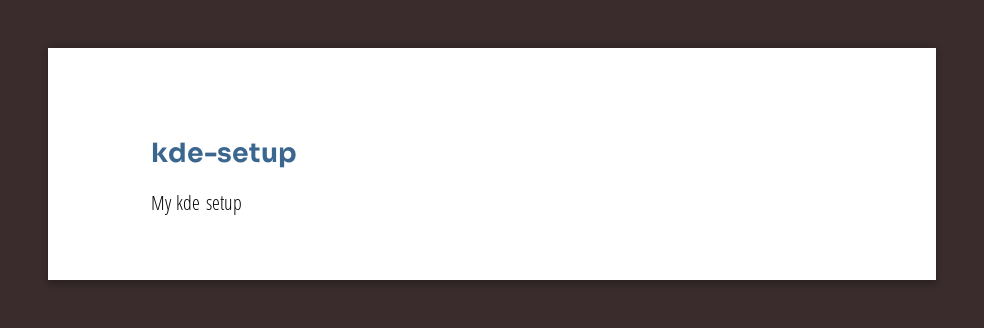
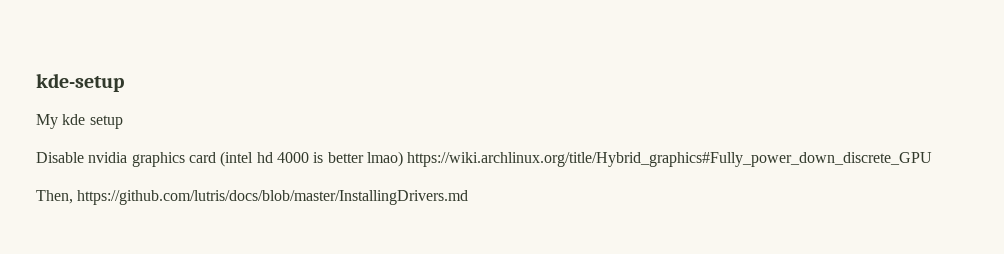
+ Disable nvidia graphics card (intel hd 4000 is better lmao) https://wiki.archlinux.org/title/Hybrid_graphics#Fully_power_down_discrete_GPU
+ Then, https://github.com/lutris/docs/blob/master/InstallingDrivers.md

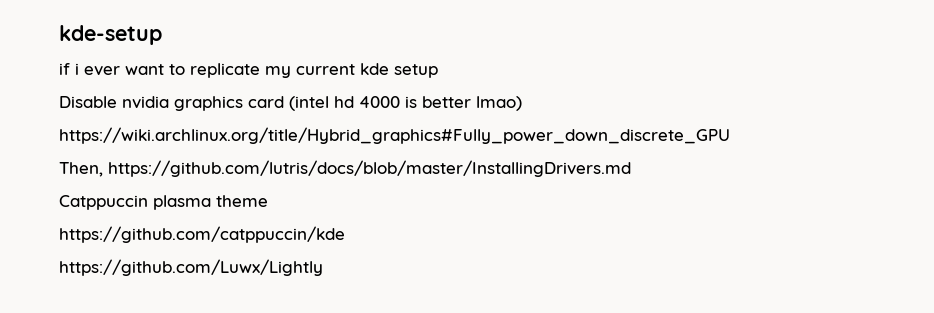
- My kde setup
+ if i ever want to replicate my current kde setup
- Disable nvidia graphics card (intel hd 4000 is better lmao) https://wiki.archlinux.org/title/Hybrid_graphics#Fully_power_down_discrete_GPU
+ Disable nvidia graphics card (intel hd 4000 is better lmao)
+ https://wiki.archlinux.org/title/Hybrid_graphics#Fully_power_down_discrete_GPU
+ Catppuccin plasma theme
+ https://github.com/catppuccin/kde
+ https://github.com/Luwx/Lightly

